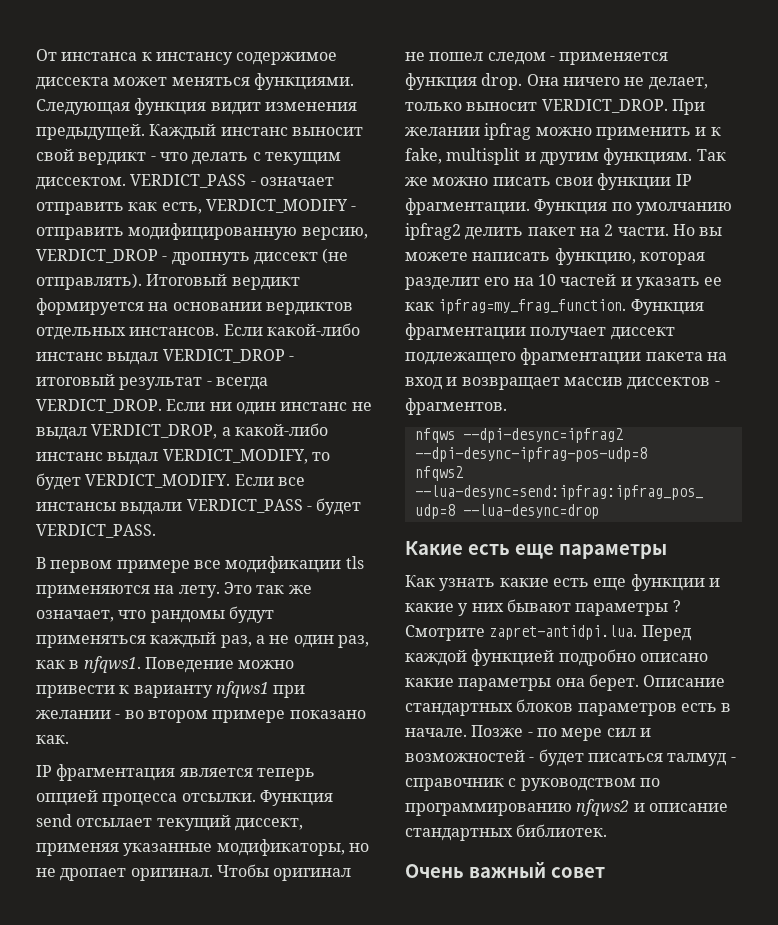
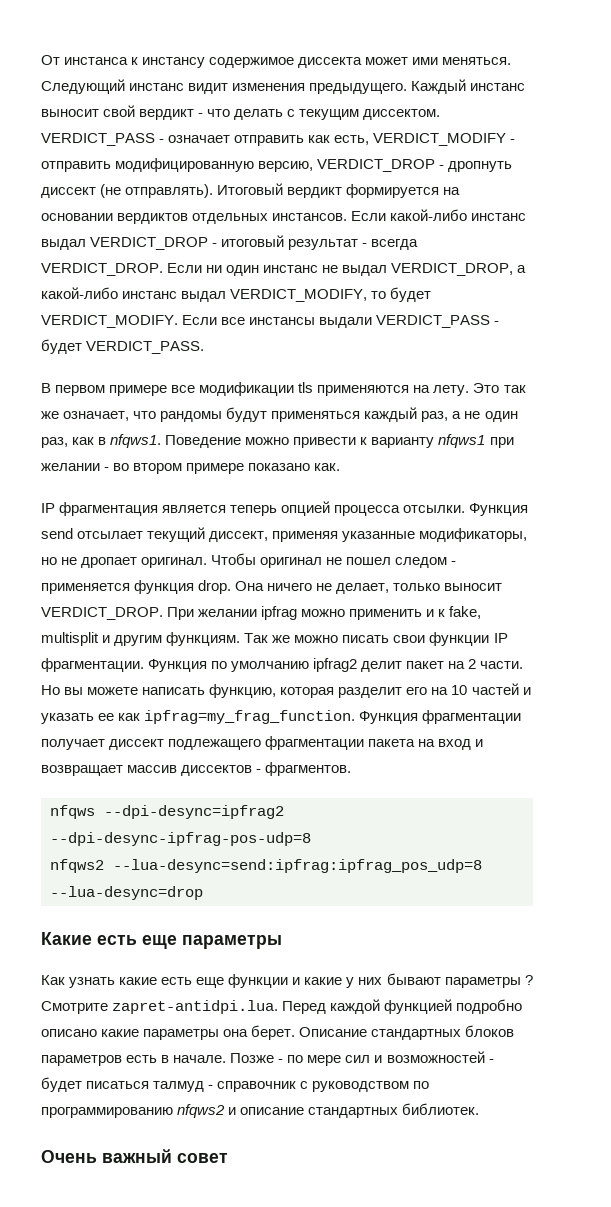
- От инстанса к инстансу содержимое диссекта может меняться функциями. Следующая функция видит изменения предыдущей.
+ От инстанса к инстансу содержимое диссекта может ими меняться. Следующий инстанс видит изменения предыдущего.
- Функция по умолчанию ipfrag2 делить пакет на 2 части.
+ Функция по умолчанию ipfrag2 делит пакет на 2 части.

